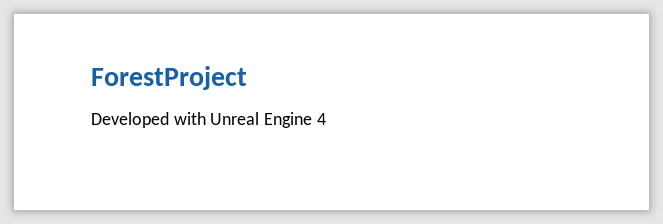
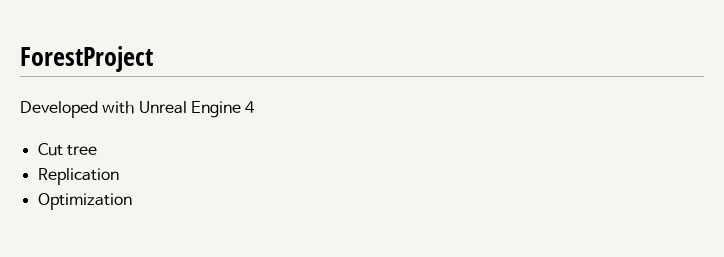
+ Cut tree
+ Replication
+ Optimization

